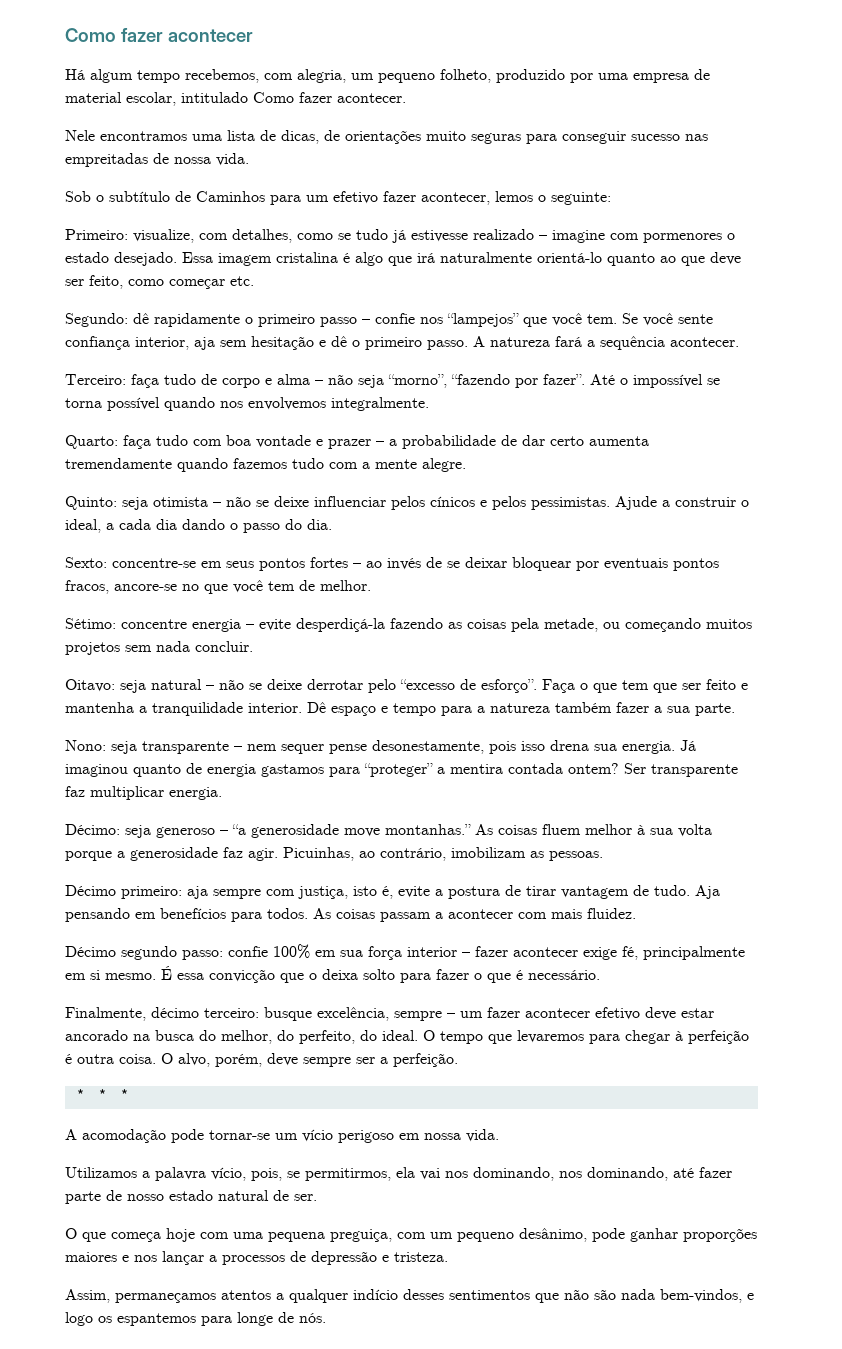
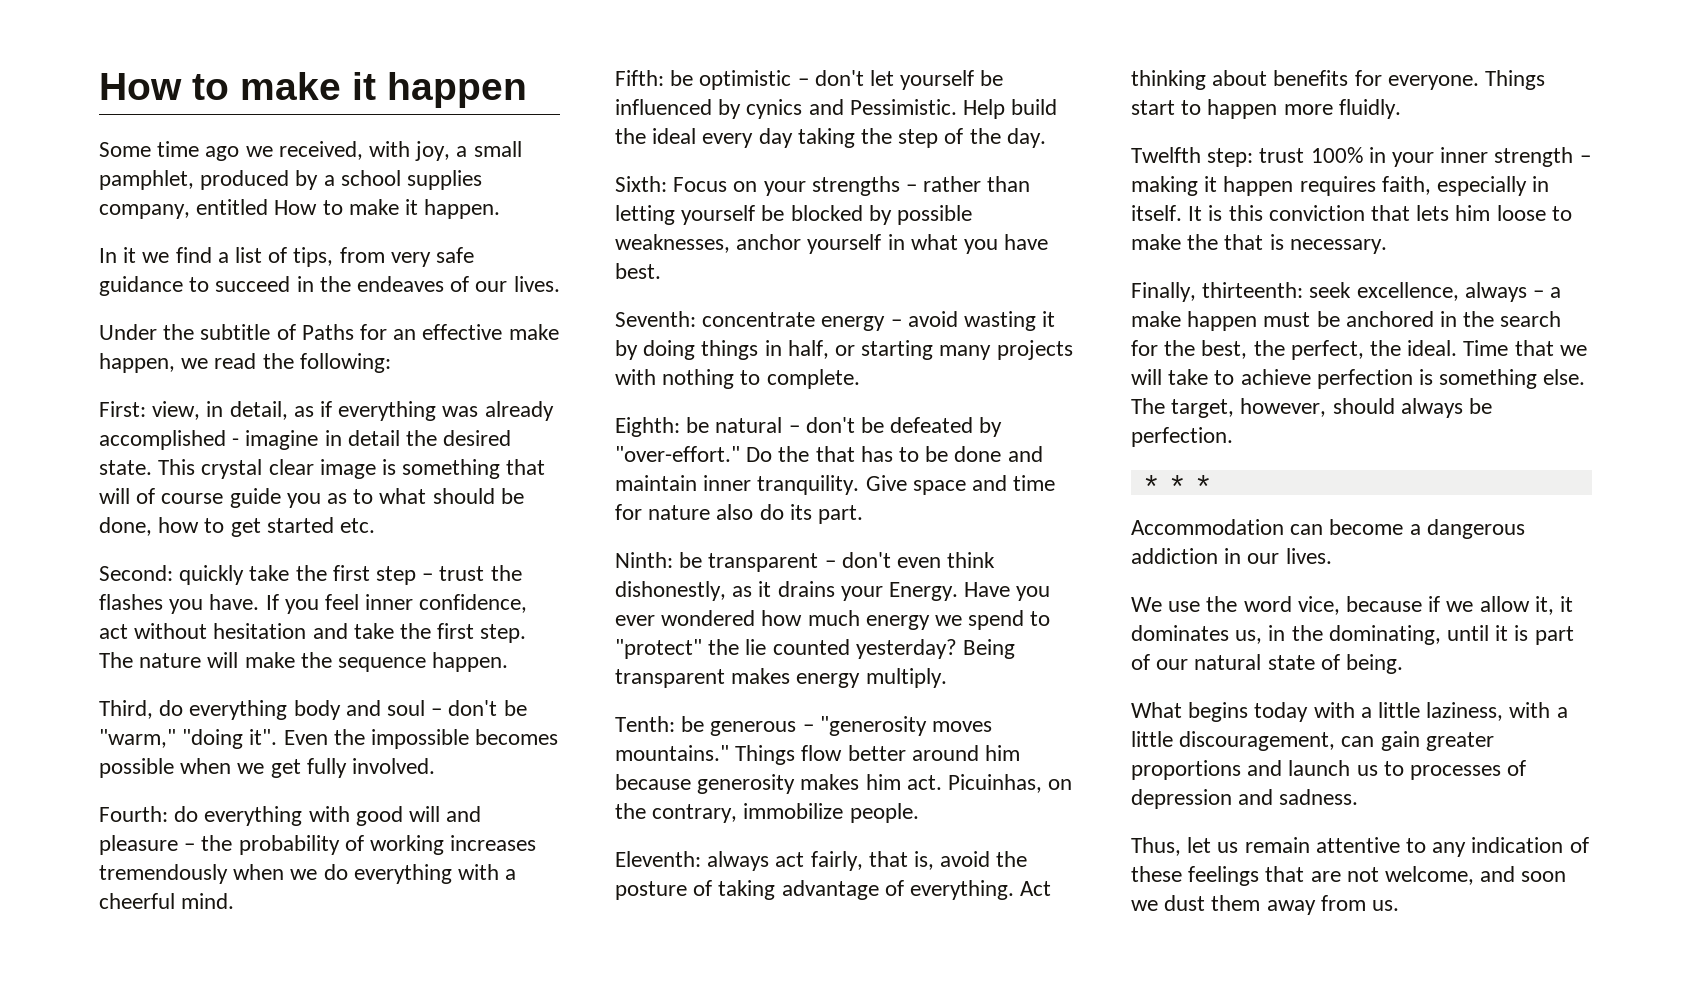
- Como fazer acontecer
- Há algum tempo recebemos, com alegria, um pequeno folheto, produzido por uma empresa de material escolar, intitulado Como fazer acontecer.
- Nele encontramos uma lista de dicas, de orientações muito seguras para conseguir sucesso nas empreitadas de nossa vida.
- Sob o subtítulo de Caminhos para um efetivo fazer acontecer, lemos o seguinte:
- Primeiro: visualize, com detalhes, como se tudo já estivesse realizado – imagine com pormenores o estado desejado. Essa imagem cristalina é algo que irá naturalmente orientá-lo quanto ao que deve ser feito, como começar etc.
- Segundo: dê rapidamente o primeiro passo – confie nos “lampejos” que você tem. Se você sente confiança interior, aja sem hesitação e dê o primeiro passo. A natureza fará a sequência acontecer.
- Terceiro: faça tudo de corpo e alma – não seja “morno”, “fazendo por fazer”. Até o impossível se torna possível quando nos envolvemos integralmente.
- Quarto: faça tudo com boa vontade e prazer – a probabilidade de dar certo aumenta tremendamente quando fazemos tudo com a mente alegre.
- Quinto: seja otimista – não se deixe influenciar pelos cínicos e pelos pessimistas. Ajude a construir o ideal, a cada dia dando o passo do dia.
- Sexto: concentre-se em seus pontos fortes – ao invés de se deixar bloquear por eventuais pontos fracos, ancore-se no que você tem de melhor.
- Sétimo: concentre energia – evite desperdiçá-la fazendo as coisas pela metade, ou começando muitos projetos sem nada concluir.
- Oitavo: seja natural – não se deixe derrotar pelo “excesso de esforço”. Faça o que tem que ser feito e mantenha a tranquilidade interior. Dê espaço e tempo para a natureza também fazer a sua parte.
- Nono: seja transparente – nem sequer pense desonestamente, pois isso drena sua energia. Já imaginou quanto de energia gastamos para “proteger” a mentira contada ontem? Ser transparente faz multiplicar energia.
- Décimo: seja generoso – “a generosidade move montanhas.” As coisas fluem melhor à sua volta porque a generosidade faz agir. Picuinhas, ao contrário, imobilizam as pessoas.
- Décimo primeiro: aja sempre com justiça, isto é, evite a postura de tirar vantagem de tudo. Aja pensando em benefícios para todos. As coisas passam a acontecer com mais fluidez.
- Décimo segundo passo: confie 100% em sua força interior – fazer acontecer exige fé, principalmente em si mesmo. É essa convicção que o deixa solto para fazer o que é necessário.
- Finalmente, décimo terceiro: busque excelência, sempre – um fazer acontecer efetivo deve estar ancorado na busca do melhor, do perfeito, do ideal. O tempo que levaremos para chegar à perfeição é outra coisa. O alvo, porém, deve sempre ser a perfeição.
+ How to make it happen
+ Some time ago we received, with joy, a small pamphlet, produced by a school supplies company, entitled How to make it happen.
+ In it we find a list of tips, from very safe guidance to succeed in the endeaves of our lives.
+ Under the subtitle of Paths for an effective make happen, we read the following:
+ First: view, in detail, as if everything was already accomplished - imagine in detail the desired state. This crystal clear image is something that will of course guide you as to what should be done, how to get started etc.
+ Second: quickly take the first step – trust the flashes you have. If you feel inner confidence, act without hesitation and take the first step. The nature will make the sequence happen.
+ Third, do everything body and soul – don't be "warm," "doing it". Even the impossible becomes possible when we get fully involved.
+ Fourth: do everything with good will and pleasure – the probability of working increases tremendously when we do everything with a cheerful mind.
+ Fifth: be optimistic – don't let yourself be influenced by cynics and Pessimistic. Help build the ideal every day taking the step of the day.
+ Sixth: Focus on your strengths – rather than letting yourself be blocked by possible weaknesses, anchor yourself in what you have best.
+ Seventh: concentrate energy – avoid wasting it by doing things in half, or starting many projects with nothing to complete.
+ Eighth: be natural – don't be defeated by "over-effort." Do the that has to be done and maintain inner tranquility. Give space and time for nature also do its part.
+ Ninth: be transparent – don't even think dishonestly, as it drains your Energy. Have you ever wondered how much energy we spend to "protect" the lie counted yesterday? Being transparent makes energy multiply.
+ Tenth: be generous – "generosity moves mountains." Things flow better around him because generosity makes him act. Picuinhas, on the contrary, immobilize people.
+ Eleventh: always act fairly, that is, avoid the posture of taking advantage of everything. Act thinking about benefits for everyone. Things start to happen more fluidly.
+ Twelfth step: trust 100% in your inner strength – making it happen requires faith, especially in itself. It is this conviction that lets him loose to make the that is necessary.
+ Finally, thirteenth: seek excellence, always – a make happen must be anchored in the search for the best, the perfect, the ideal. Time that we will take to achieve perfection is something else. The target, however, should always be perfection.
  * * *
- A acomodação pode tornar-se um vício perigoso em nossa vida.
- Utilizamos a palavra vício, pois, se permitirmos, ela vai nos dominando, nos dominando, até fazer parte de nosso estado natural de ser.
- O que começa hoje com uma pequena preguiça, com um pequeno desânimo, pode ganhar proporções maiores e nos lançar a processos de depressão e tristeza.
- Assim, permaneçamos atentos a qualquer indício desses sentimentos que não são nada bem-vindos, e logo os espantemos para longe de nós.
+ Accommodation can become a dangerous addiction in our lives.
+ We use the word vice, because if we allow it, it dominates us, in the dominating, until it is part of our natural state of being.
+ What begins today with a little laziness, with a little discouragement, can gain greater proportions and launch us to processes of depression and sadness.
+ Thus, let us remain attentive to any indication of these feelings that are not welcome, and soon we dust them away from us.

